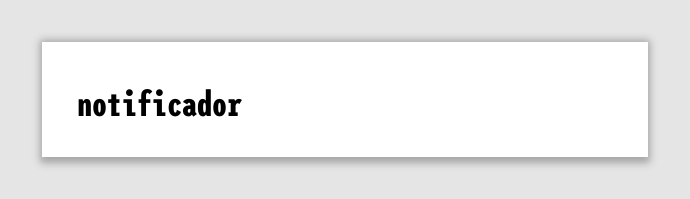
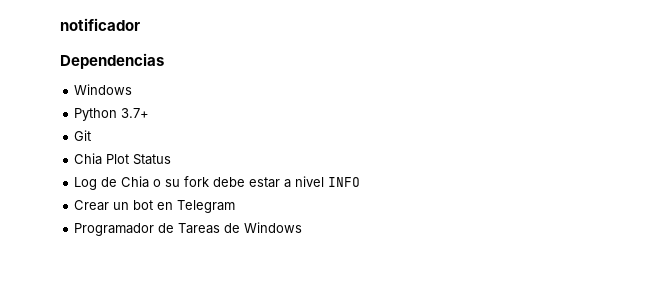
+ Dependencias
+ Windows
+ Python 3.7+
+ Git
+ Chia Plot Status
+ Log de Chia o su fork debe estar a nivel INFO
+ Crear un bot en Telegram
+ Programador de Tareas de Windows

